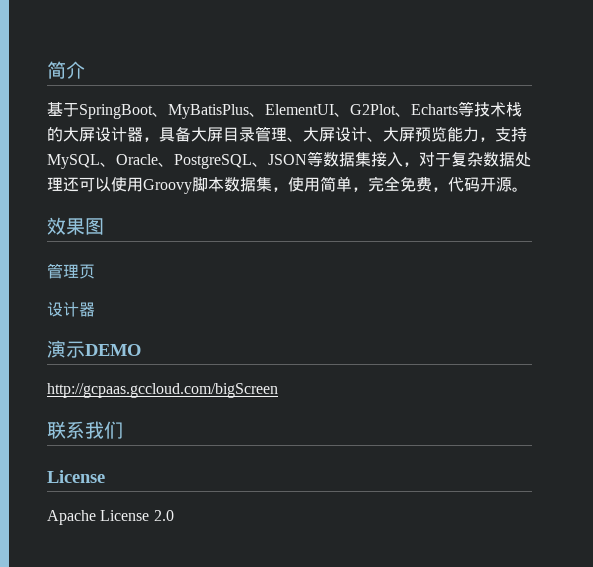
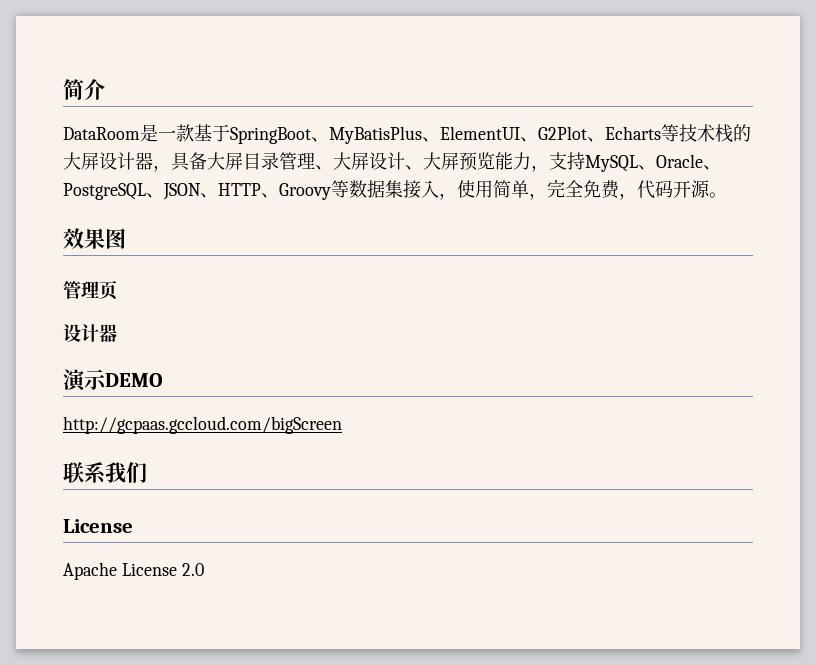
- 基于SpringBoot、MyBatisPlus、ElementUI、G2Plot、Echarts等技术栈的大屏设计器，具备大屏目录管理、大屏设计、大屏预览能力，支持MySQL、Oracle、PostgreSQL、JSON等数据集接入，对于复杂数据处理还可以使用Groovy脚本数据集，使用简单，完全免费，代码开源。
+ DataRoom是一款基于SpringBoot、MyBatisPlus、ElementUI、G2Plot、Echarts等技术栈的大屏设计器，具备大屏目录管理、大屏设计、大屏预览能力，支持MySQL、Oracle、PostgreSQL、JSON、HTTP、Groovy等数据集接入，使用简单，完全免费，代码开源。

